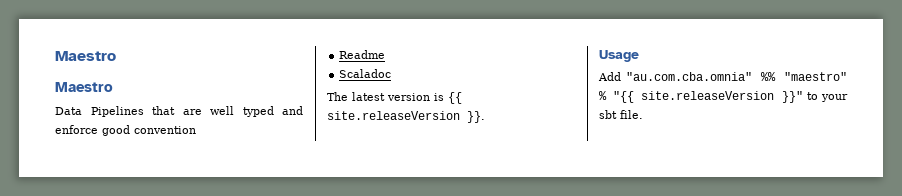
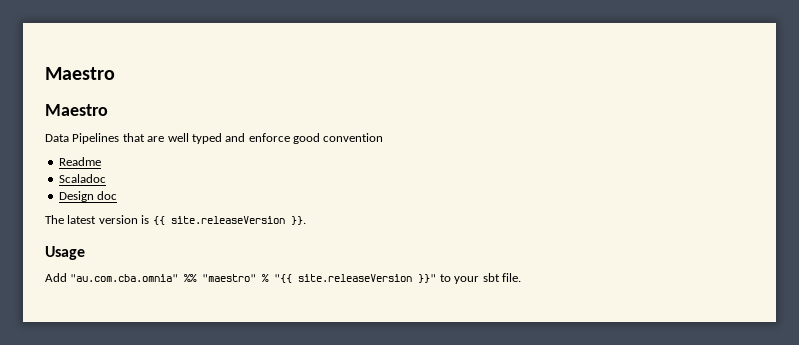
+ Design doc

